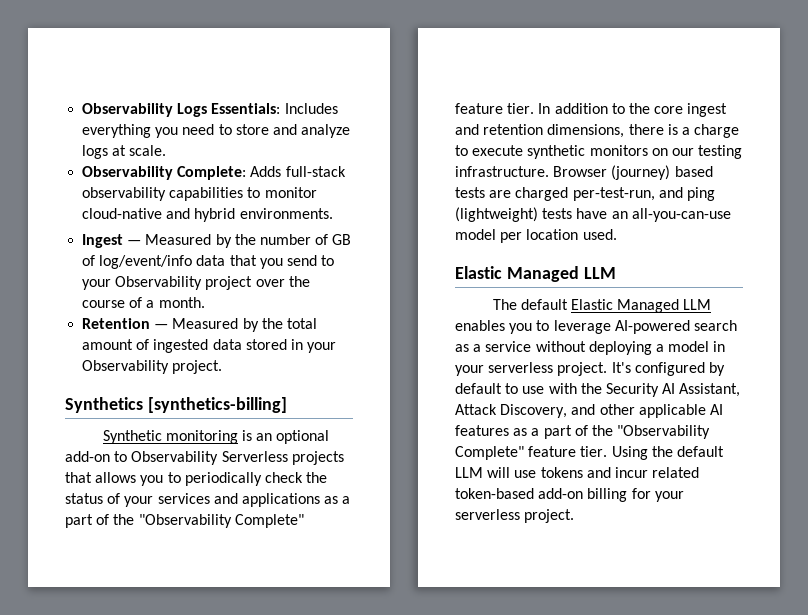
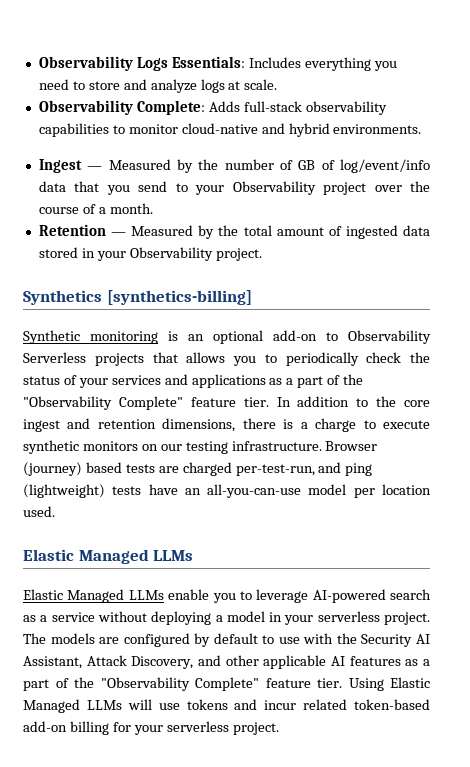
  Browser (journey) based tests are charged per-test-run, and ping (lightweight) tests have an all-you-can-use model per location used.
- Elastic Managed LLM
- The default Elastic Managed LLM enables you to leverage AI-powered search as a service without deploying a model in your serverless project.
+ Elastic Managed LLMs
+ Elastic Managed LLMs enable you to leverage AI-powered search as a service without deploying a model in your serverless project.
- It's configured by default to use with the Security AI Assistant, Attack Discovery, and other applicable AI features as a part of the "Observability Complete" feature tier.
+ The models are configured by default to use with the Security AI Assistant, Attack Discovery, and other applicable AI features as a part of the "Observability Complete" feature tier.
- Using the default LLM will use tokens and incur related token-based add-on billing for your serverless project.
+ Using Elastic Managed LLMs will use tokens and incur related token-based add-on billing for your serverless project.

